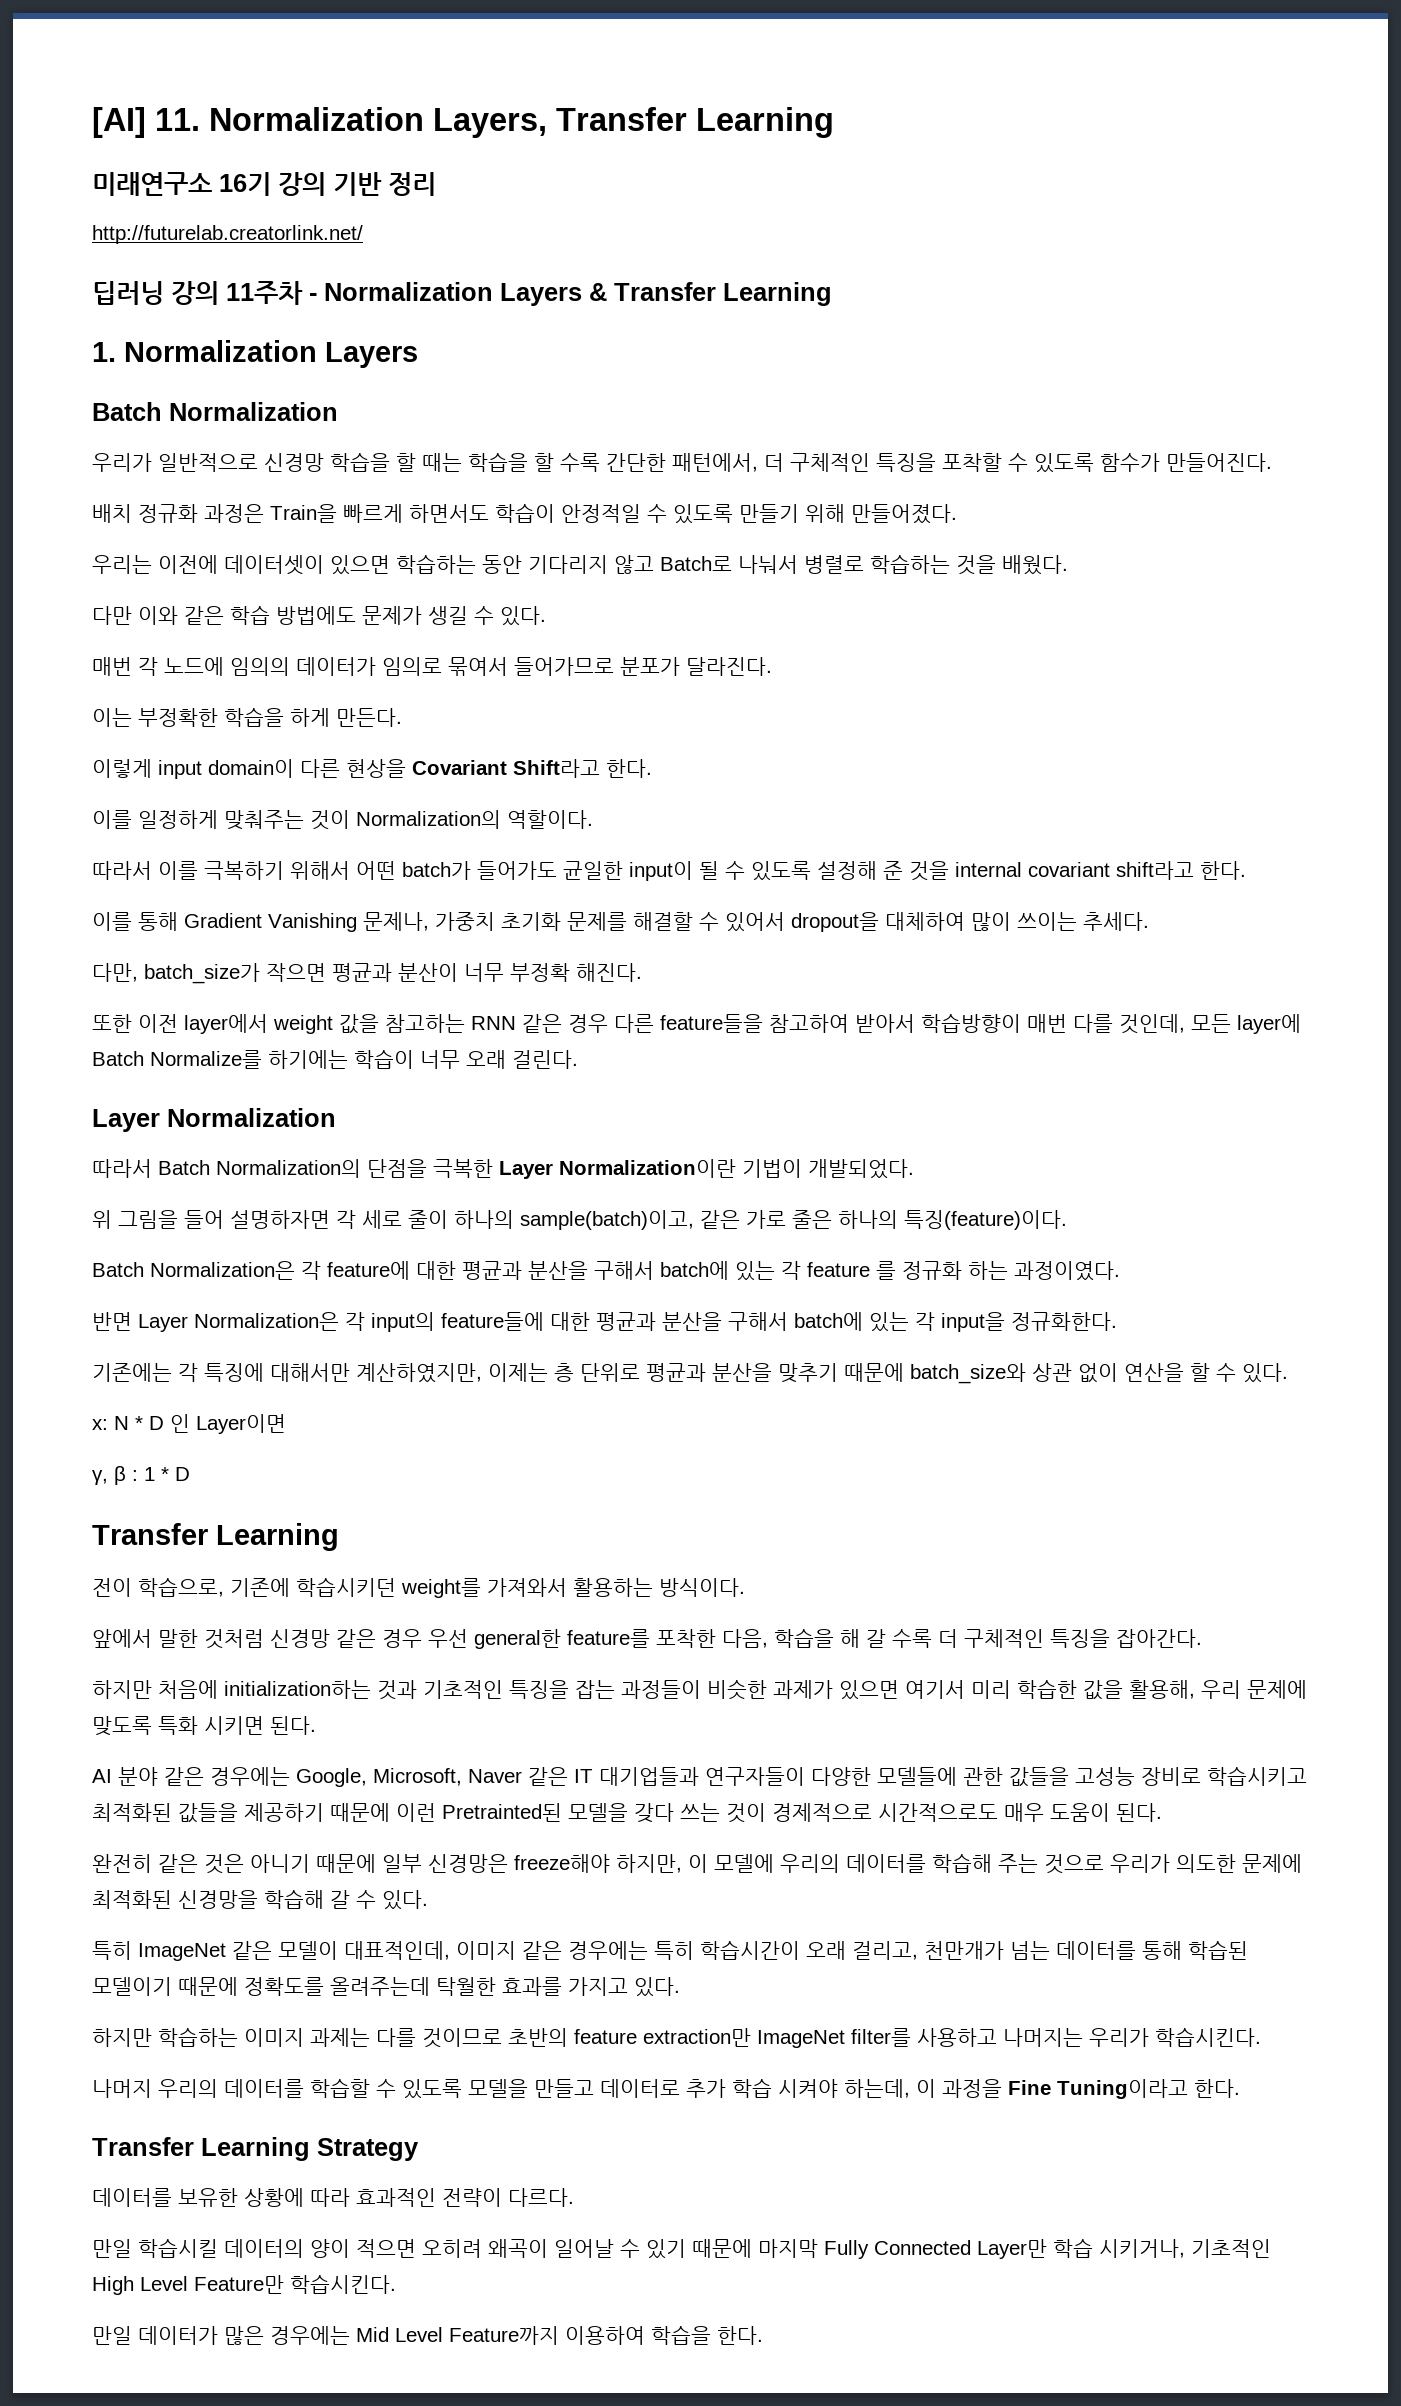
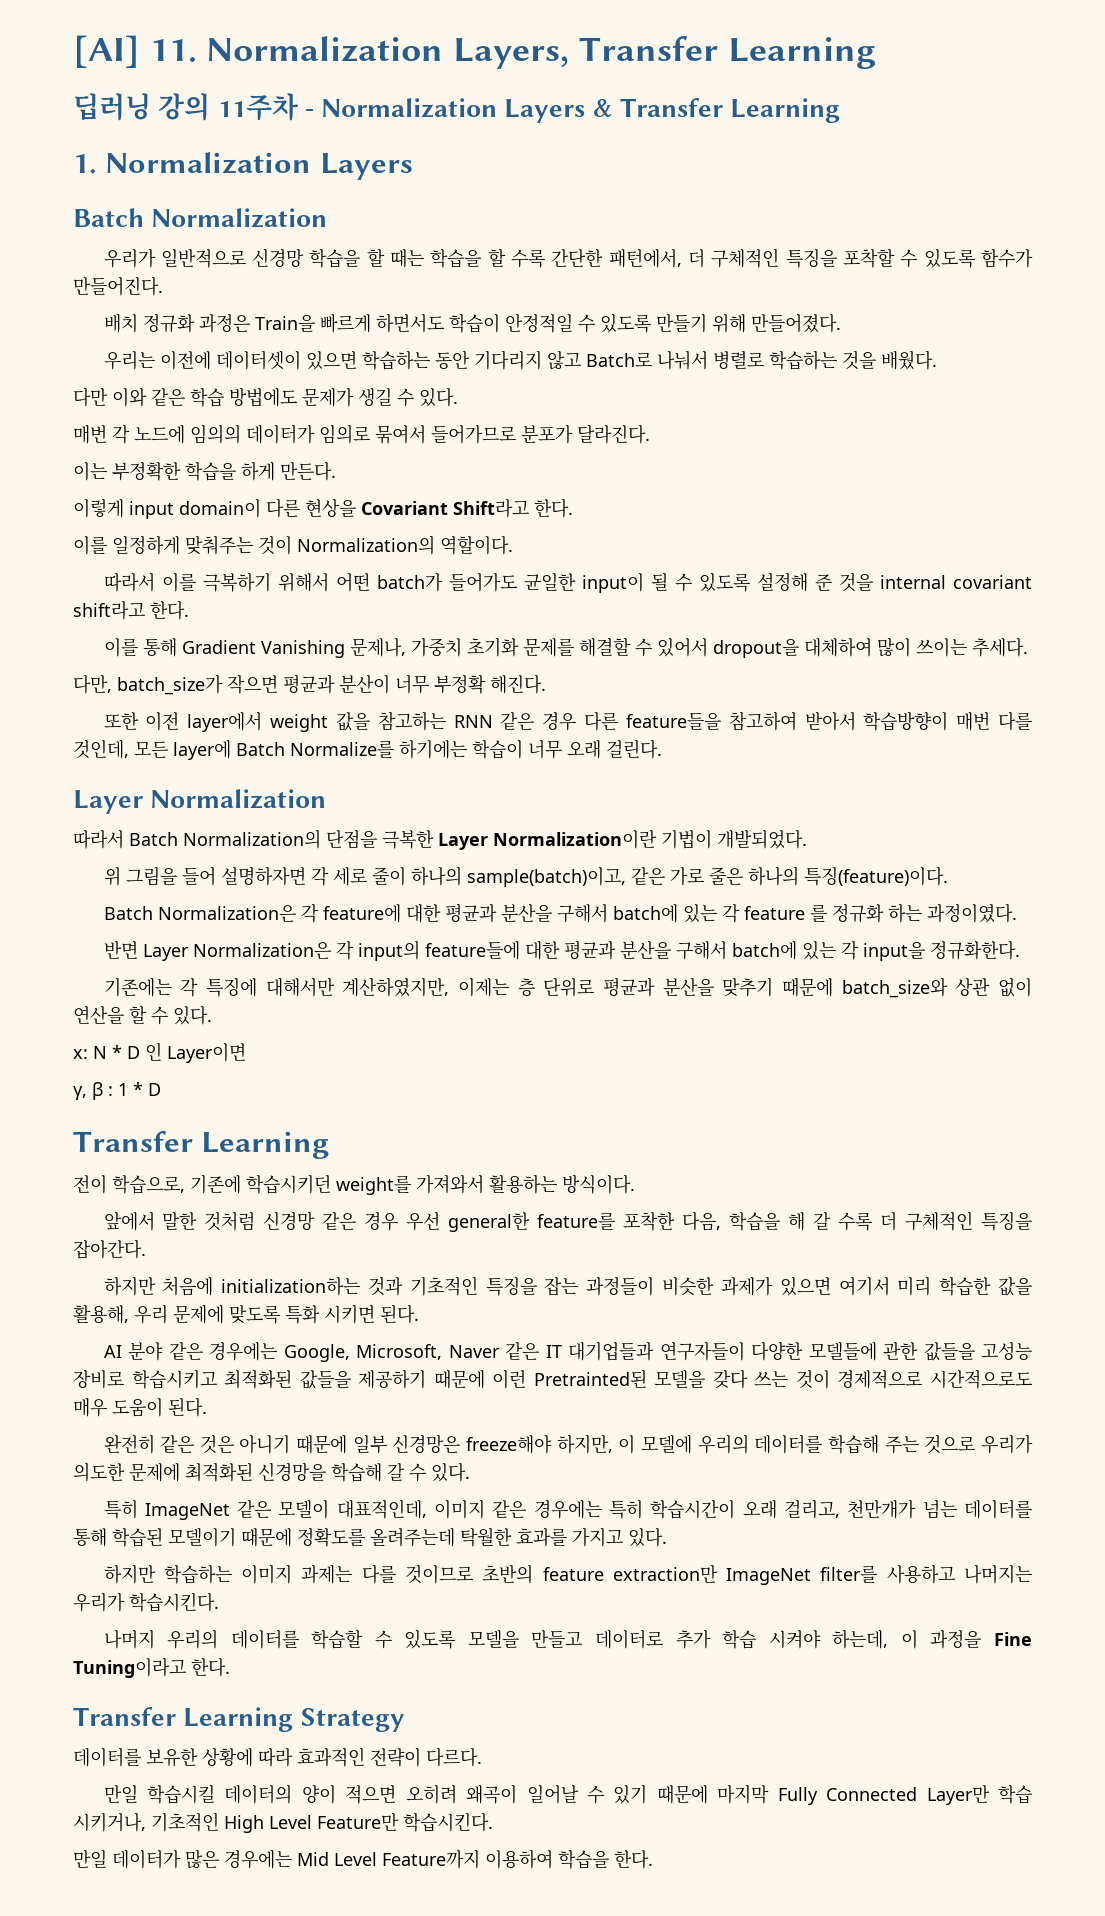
- 미래연구소 16기 강의 기반 정리
- http://futurelab.creatorlink.net/

